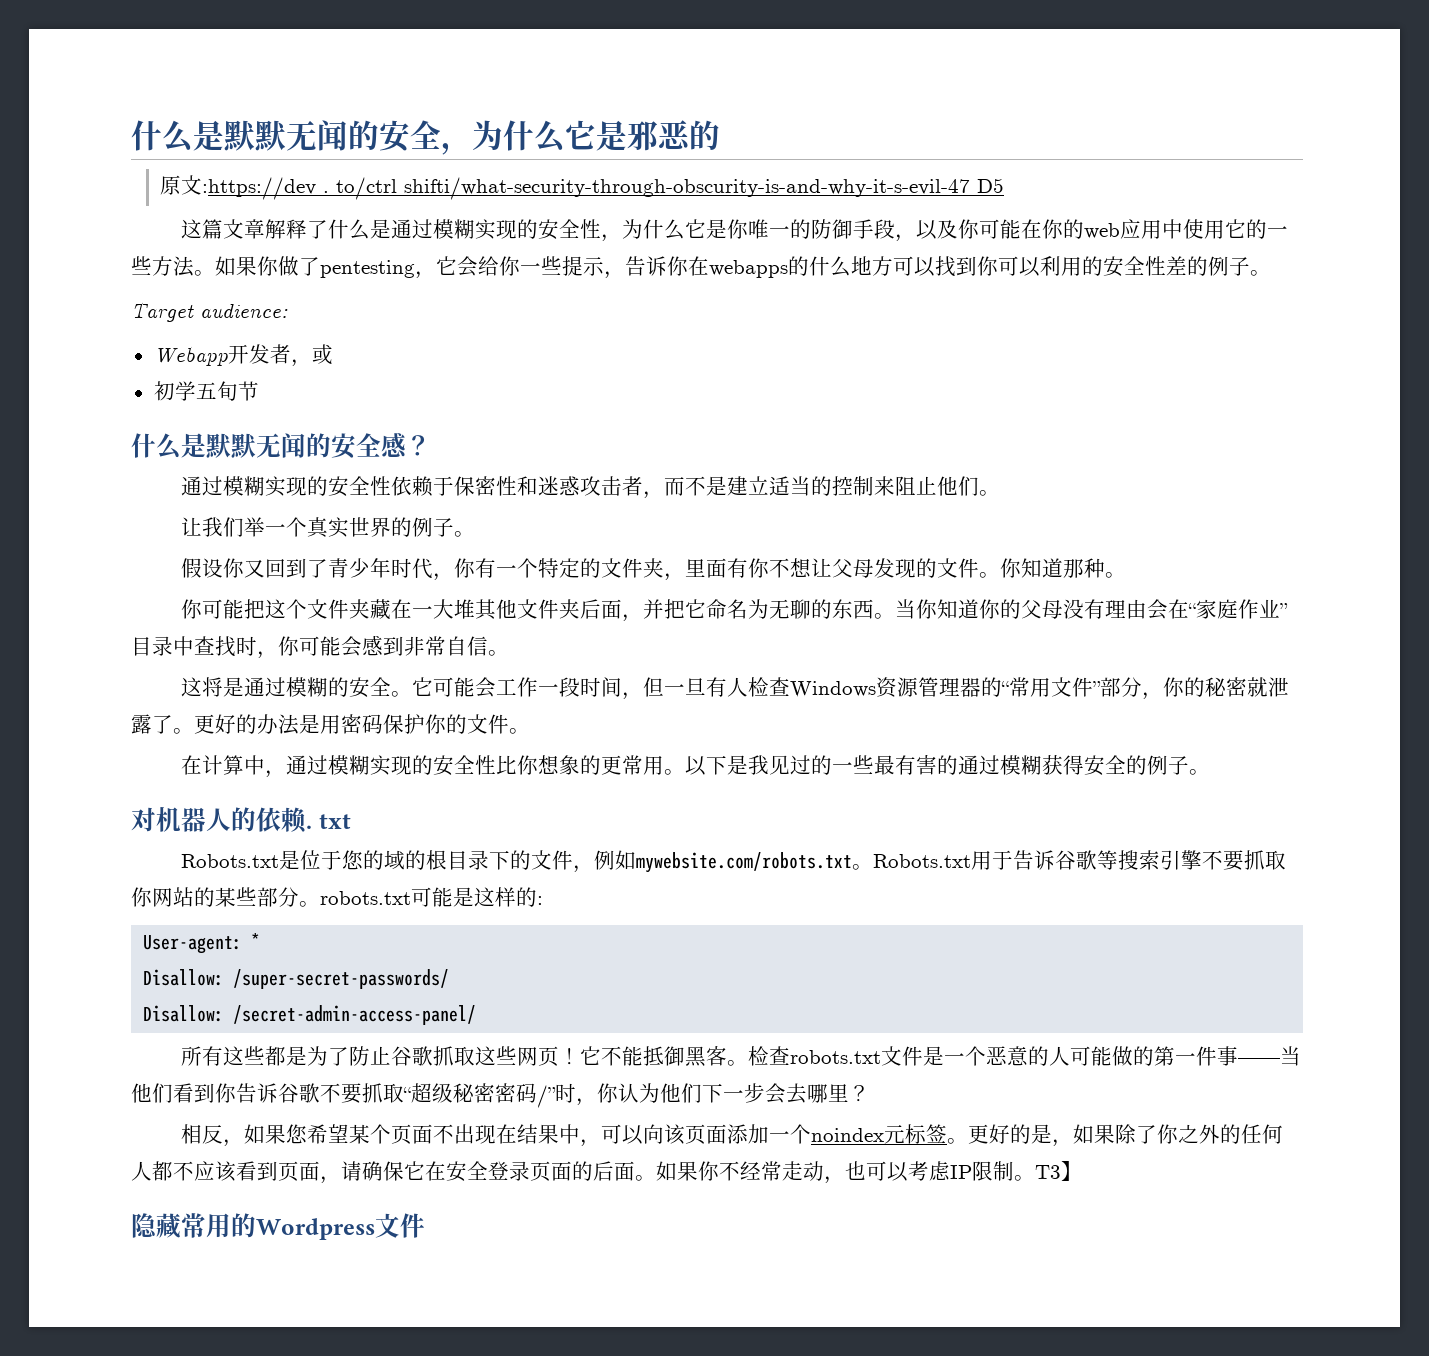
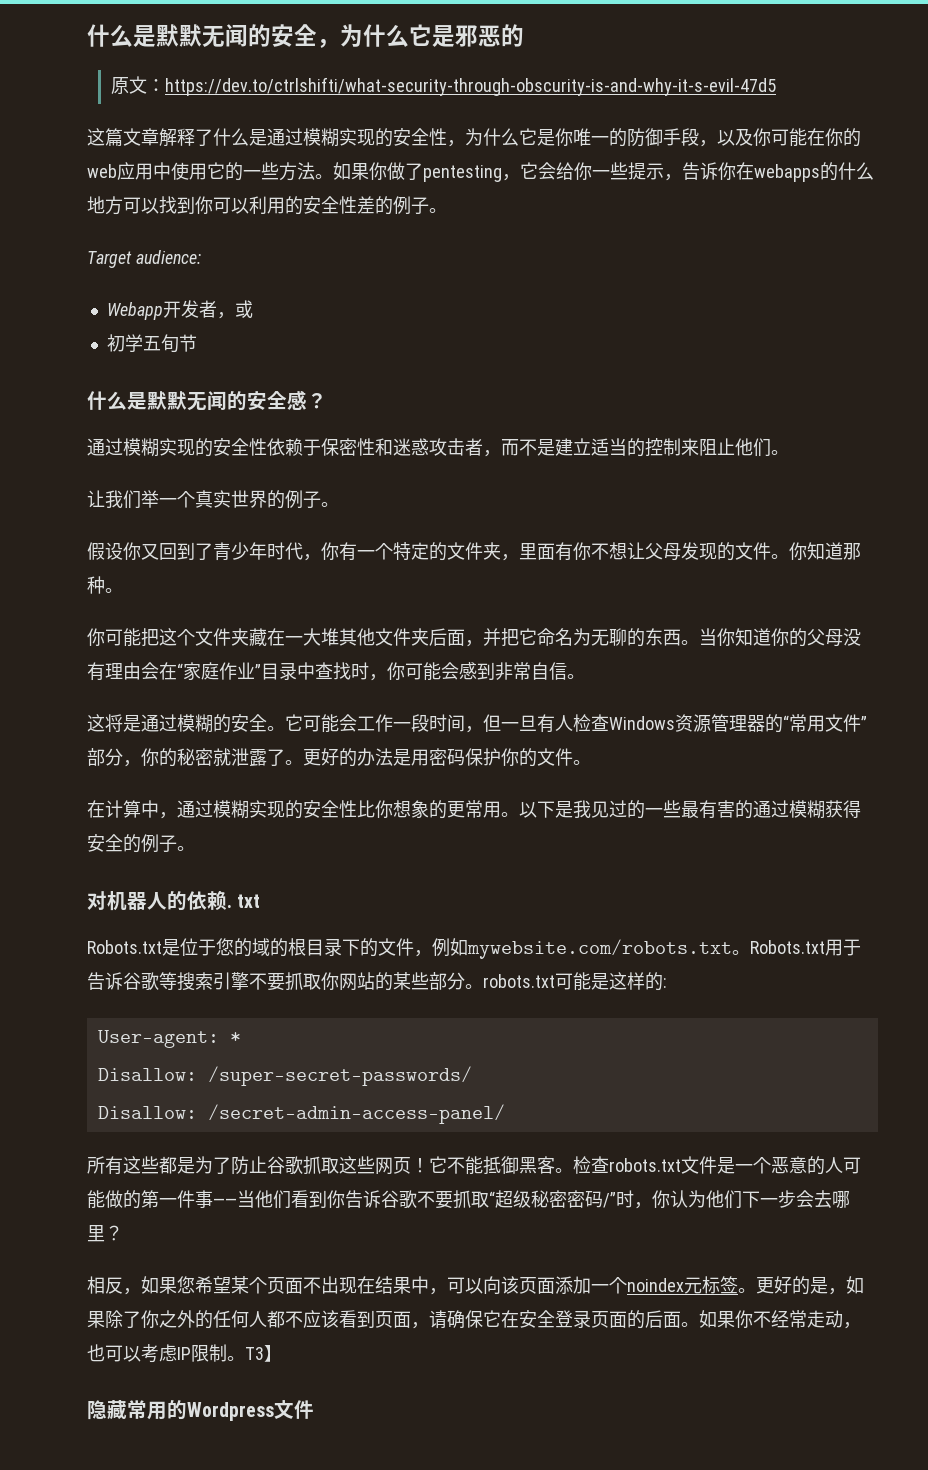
- 原文:https://dev . to/ctrl shifti/what-security-through-obscurity-is-and-why-it-s-evil-47 D5
+ 原文：https://dev.to/ctrlshifti/what-security-through-obscurity-is-and-why-it-s-evil-47d5

